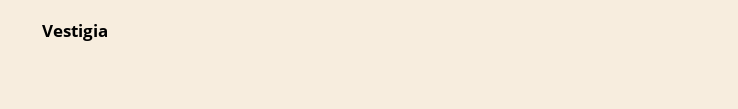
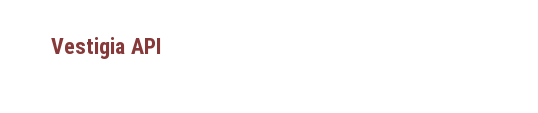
- Vestigia
+ Vestigia API

